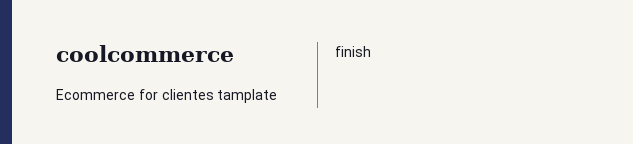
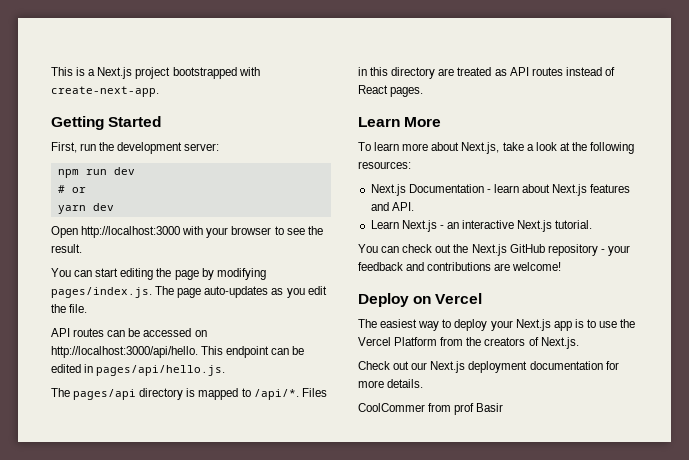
- coolcommerce
- Ecommerce for clientes tamplate finish
+ This is a Next.js project bootstrapped with create-next-app.
+ Getting Started
+ First, run the development server:
+ npm run dev
+ # or
+ yarn dev
+ Open http://localhost:3000 with your browser to see the result.
+ You can start editing the page by modifying pages/index.js. The page auto-updates as you edit the file.
+ API routes can be accessed on http://localhost:3000/api/hello. This endpoint can be edited in pages/api/hello.js.
+ The pages/api directory is mapped to /api/*. Files in this directory are treated as API routes instead of React pages.
+ Learn More
+ To learn more about Next.js, take a look at the following resources:
+ Next.js Documentation - learn about Next.js features and API.
+ Learn Next.js - an interactive Next.js tutorial.
+ You can check out the Next.js GitHub repository - your feedback and contributions are welcome!
+ Deploy on Vercel
+ The easiest way to deploy your Next.js app is to use the Vercel Platform from the creators of Next.js.
+ Check out our Next.js deployment documentation for more details.
+ CoolCommer from prof Basir

